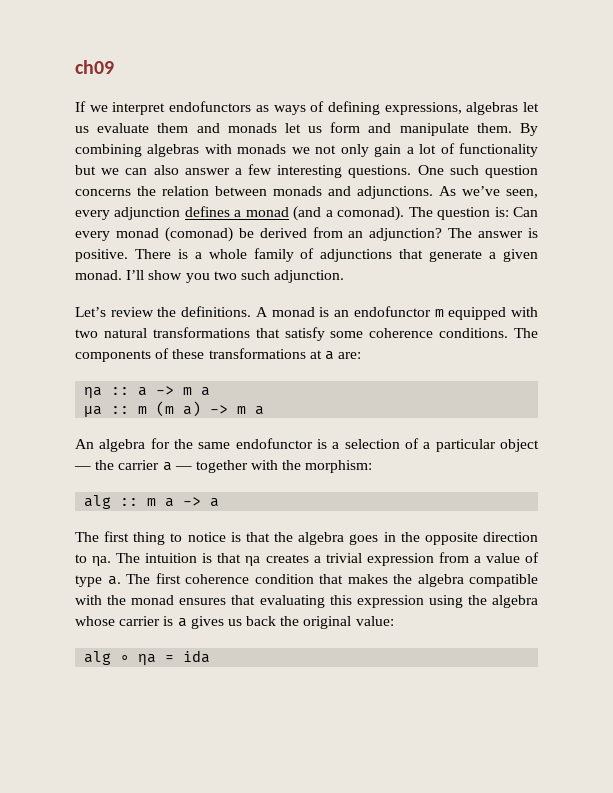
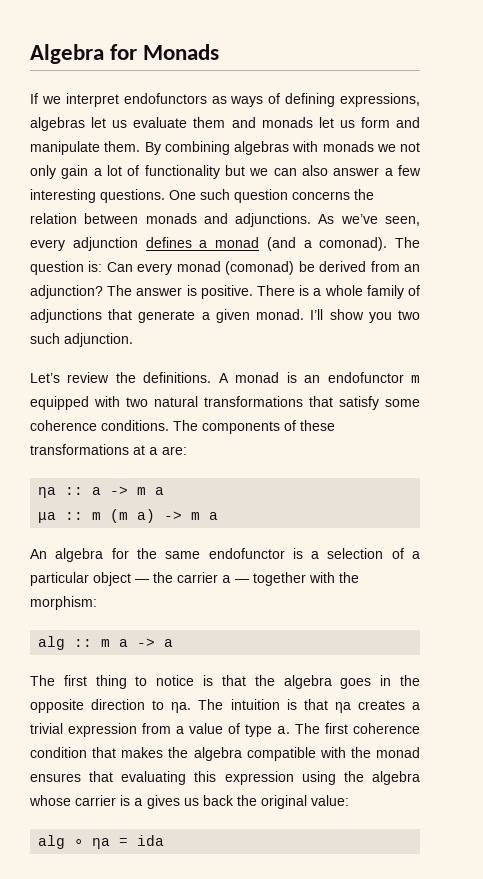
- ch09
+ Algebra for Monads

